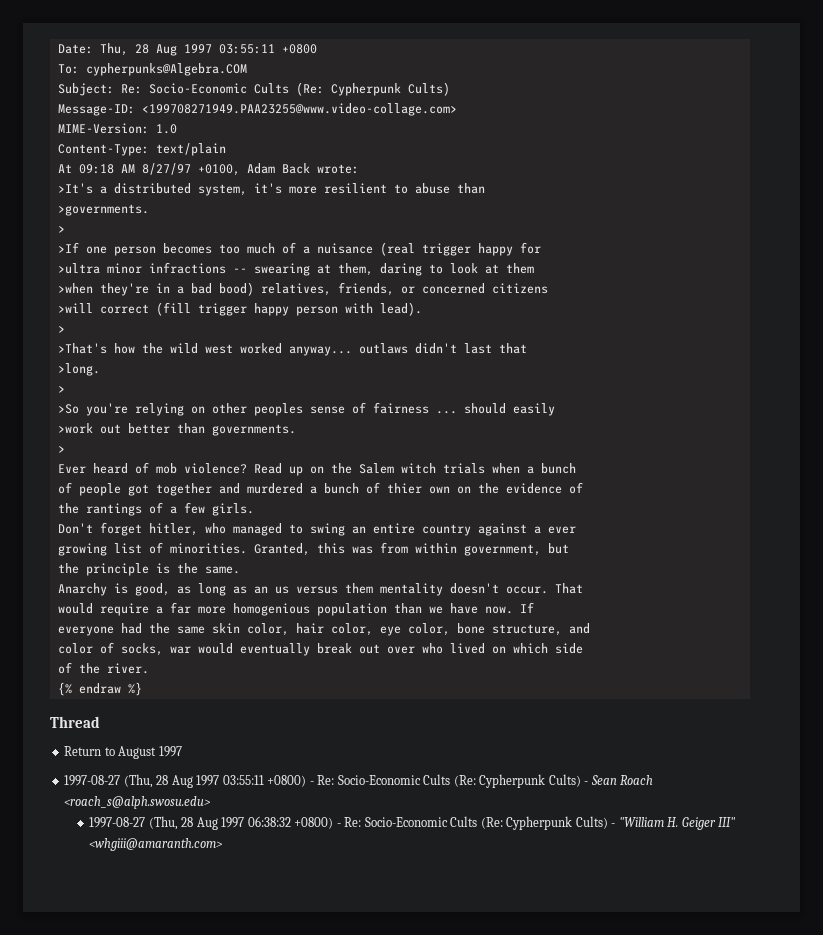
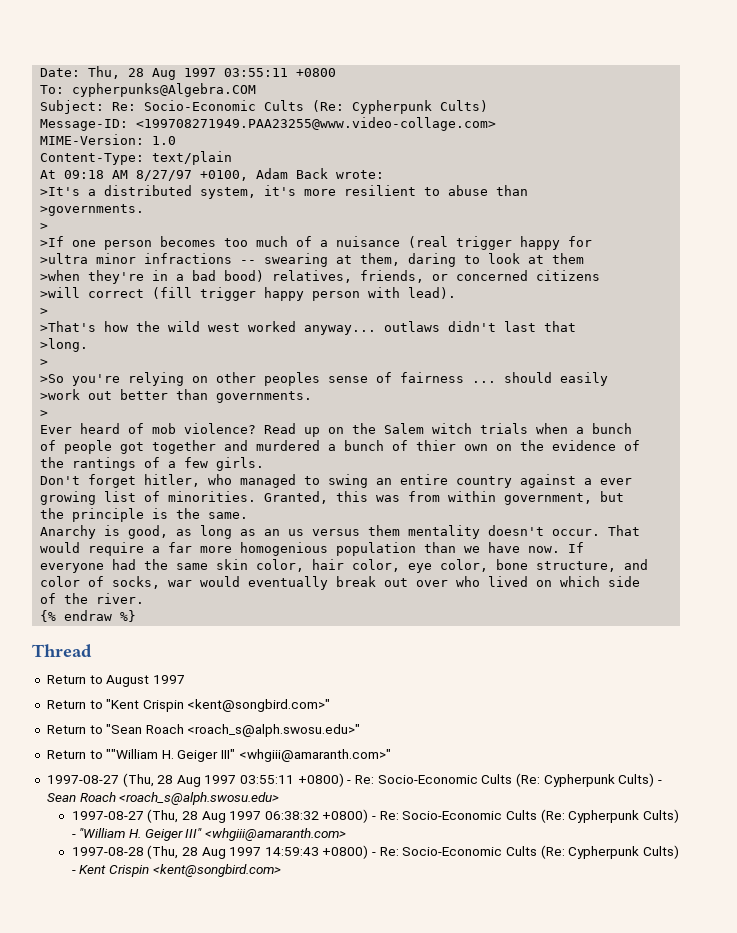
+ Return to "Kent Crispin <kent@songbird.com>"
+ Return to "Sean Roach <roach_s@alph.swosu.edu>"
+ Return to ""William H. Geiger III" <whgiii@amaranth.com>"
+ 1997-08-28 (Thu, 28 Aug 1997 14:59:43 +0800) - Re: Socio-Economic Cults (Re: Cypherpunk Cults) - Kent Crispin <kent@songbird.com>

